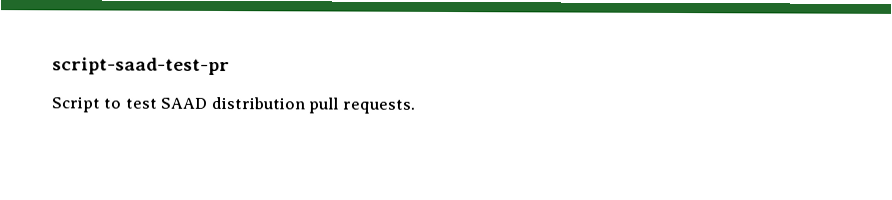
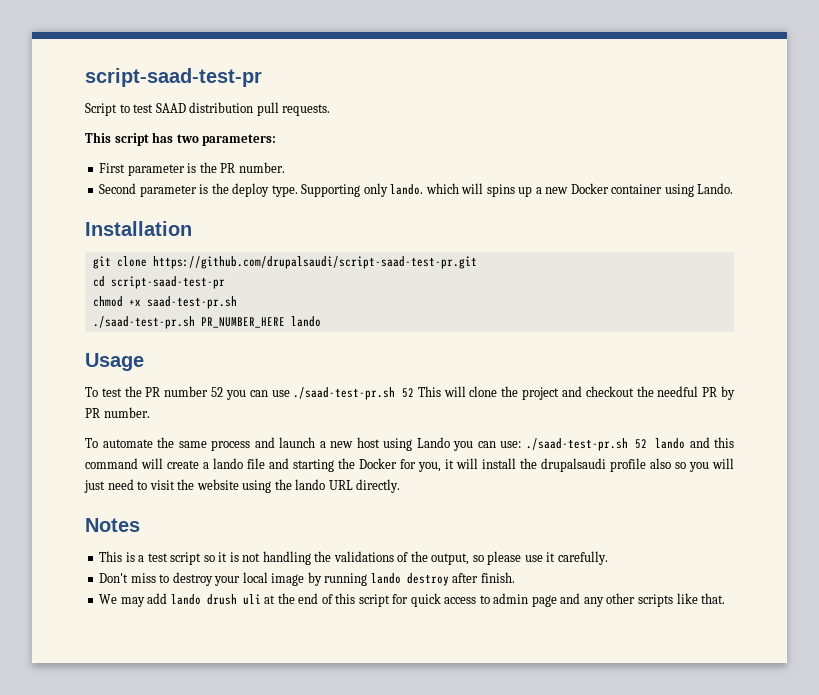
+ This script has two parameters:
+ First parameter is the PR number.
+ Second parameter is the deploy type. Supporting only lando. which will spins up a new Docker container using Lando.
+ Installation
+ git clone https://github.com/drupalsaudi/script-saad-test-pr.git
+ cd script-saad-test-pr
+ chmod +x saad-test-pr.sh
+ ./saad-test-pr.sh PR_NUMBER_HERE lando
+ Usage
+ To test the PR number 52 you can use ./saad-test-pr.sh 52 This will clone the project and checkout the needful PR by PR number.
+ To automate the same process and launch a new host using Lando you can use: ./saad-test-pr.sh 52 lando and this command will create a lando file and starting the Docker for you, it will install the drupalsaudi profile also so you will just need to visit the website using the lando URL directly.
+ Notes
+ This is a test script so it is not handling the validations of the output, so please use it carefully.
+ Don't miss to destroy your local image by running lando destroy after finish.
+ We may add lando drush uli at the end of this script for quick access to admin page and any other scripts like that.

